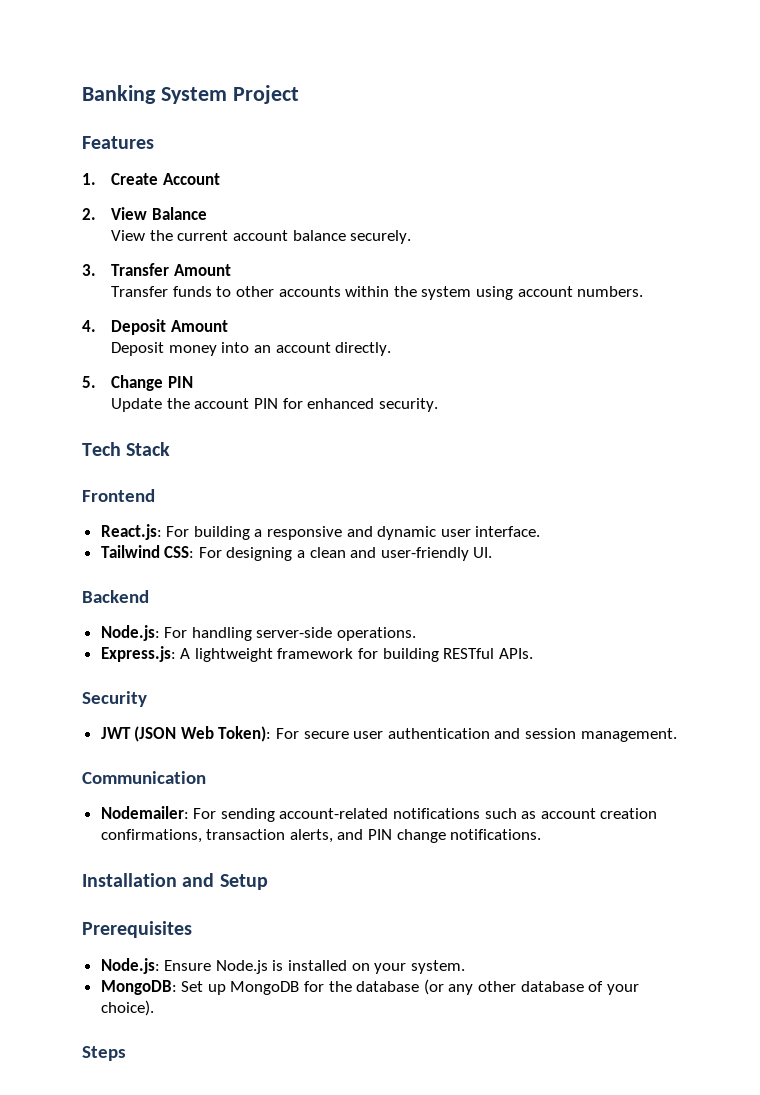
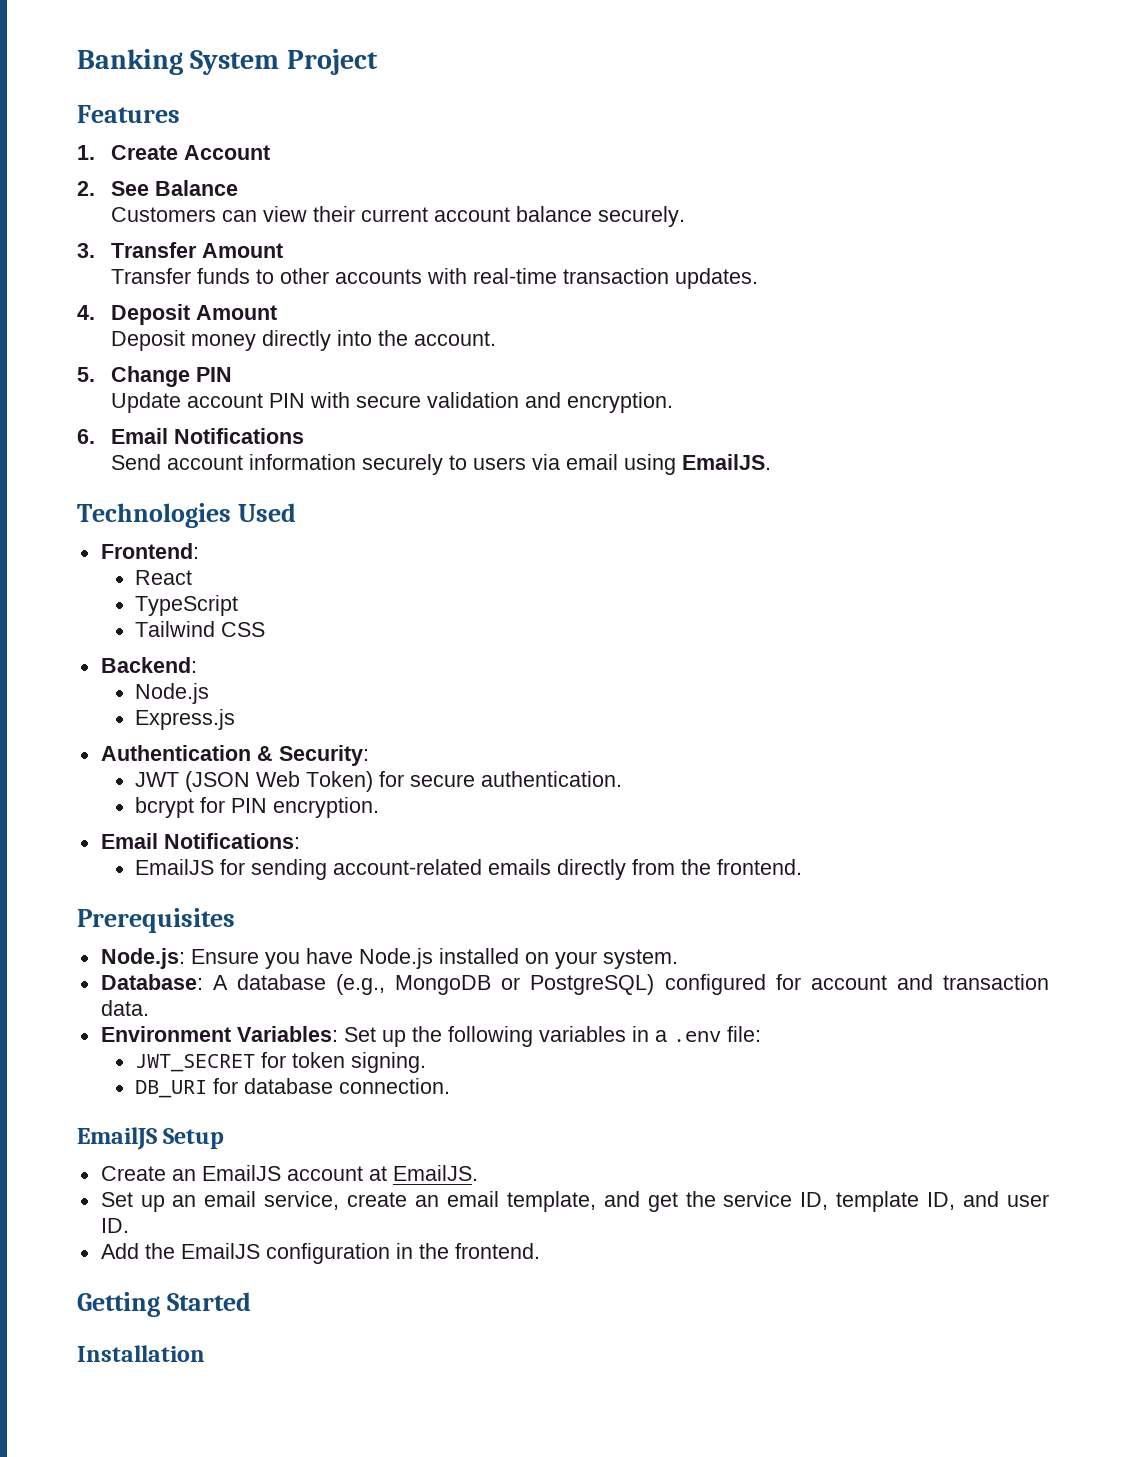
- 2. View Balance
+ 2. See Balance
- View the current account balance securely.
+ Customers can view their current account balance securely.
- Transfer funds to other accounts within the system using account numbers.
+ Transfer funds to other accounts with real-time transaction updates.
- Deposit money into an account directly.
+ Deposit money directly into the account.
- Update the account PIN for enhanced security.
- Tech Stack
- Frontend
- React.js: For building a responsive and dynamic user interface.
- Tailwind CSS: For designing a clean and user-friendly UI.
- Backend
- Node.js: For handling server-side operations.
- Express.js: A lightweight framework for building RESTful APIs.
- Security
- JWT (JSON Web Token): For secure user authentication and session management.
- Communication
- Nodemailer: For sending account-related notifications such as account creation confirmations, transaction alerts, and PIN change notifications.
- Installation and Setup
+ Update account PIN with secure validation and encryption.
+ 6. Email Notifications
+ Send account information securely to users via email using EmailJS.
+ Technologies Used
+ Frontend:
+ React
+ TypeScript
+ Tailwind CSS
+ Backend:
+ Node.js
+ Express.js
+ Authentication & Security:
+ JWT (JSON Web Token) for secure authentication.
+ bcrypt for PIN encryption.
+ Email Notifications:
+ EmailJS for sending account-related emails directly from the frontend.
- Node.js: Ensure Node.js is installed on your system.
+ Node.js: Ensure you have Node.js installed on your system.
- MongoDB: Set up MongoDB for the database (or any other database of your choice).
- Steps
+ Database: A database (e.g., MongoDB or PostgreSQL) configured for account and transaction data.
+ Environment Variables: Set up the following variables in a .env file:
+ JWT_SECRET for token signing.
+ DB_URI for database connection.
+ EmailJS Setup
+ Create an EmailJS account at EmailJS.
+ Set up an email service, create an email template, and get the service ID, template ID, and user ID.
+ Add the EmailJS configuration in the frontend.
+ Getting Started
+ Installation

